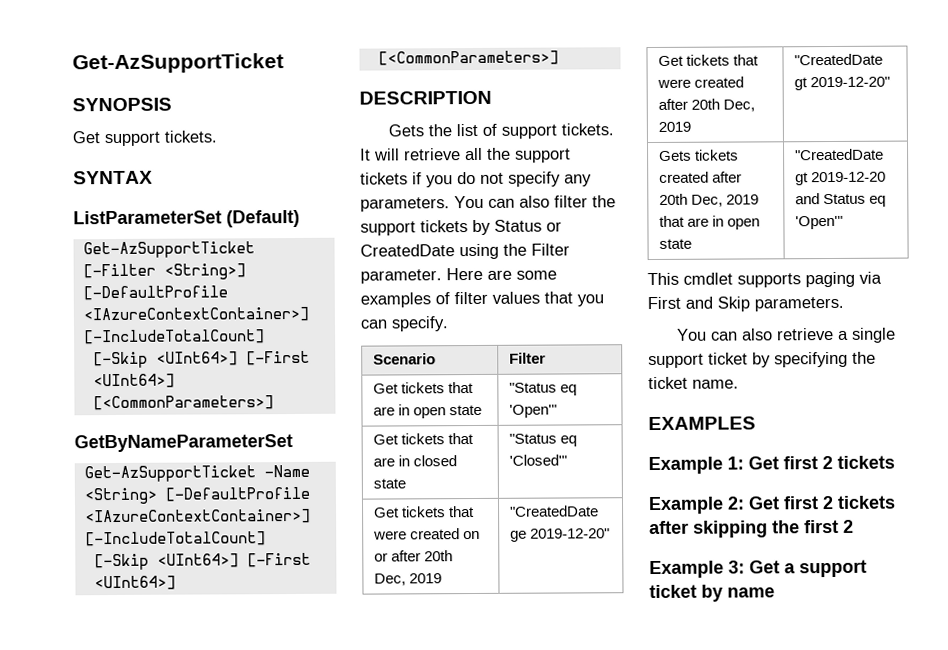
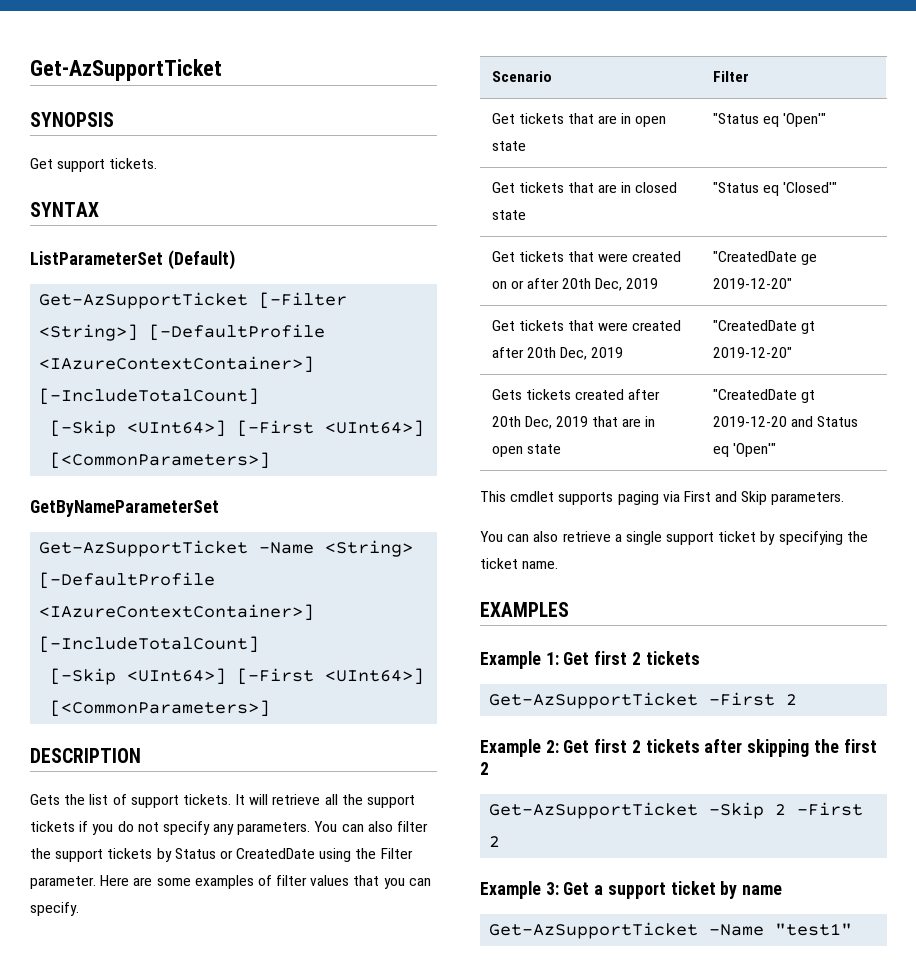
+ Get-AzSupportTicket -First 2
+ Get-AzSupportTicket -Skip 2 -First 2
+ Get-AzSupportTicket -Name "test1"

